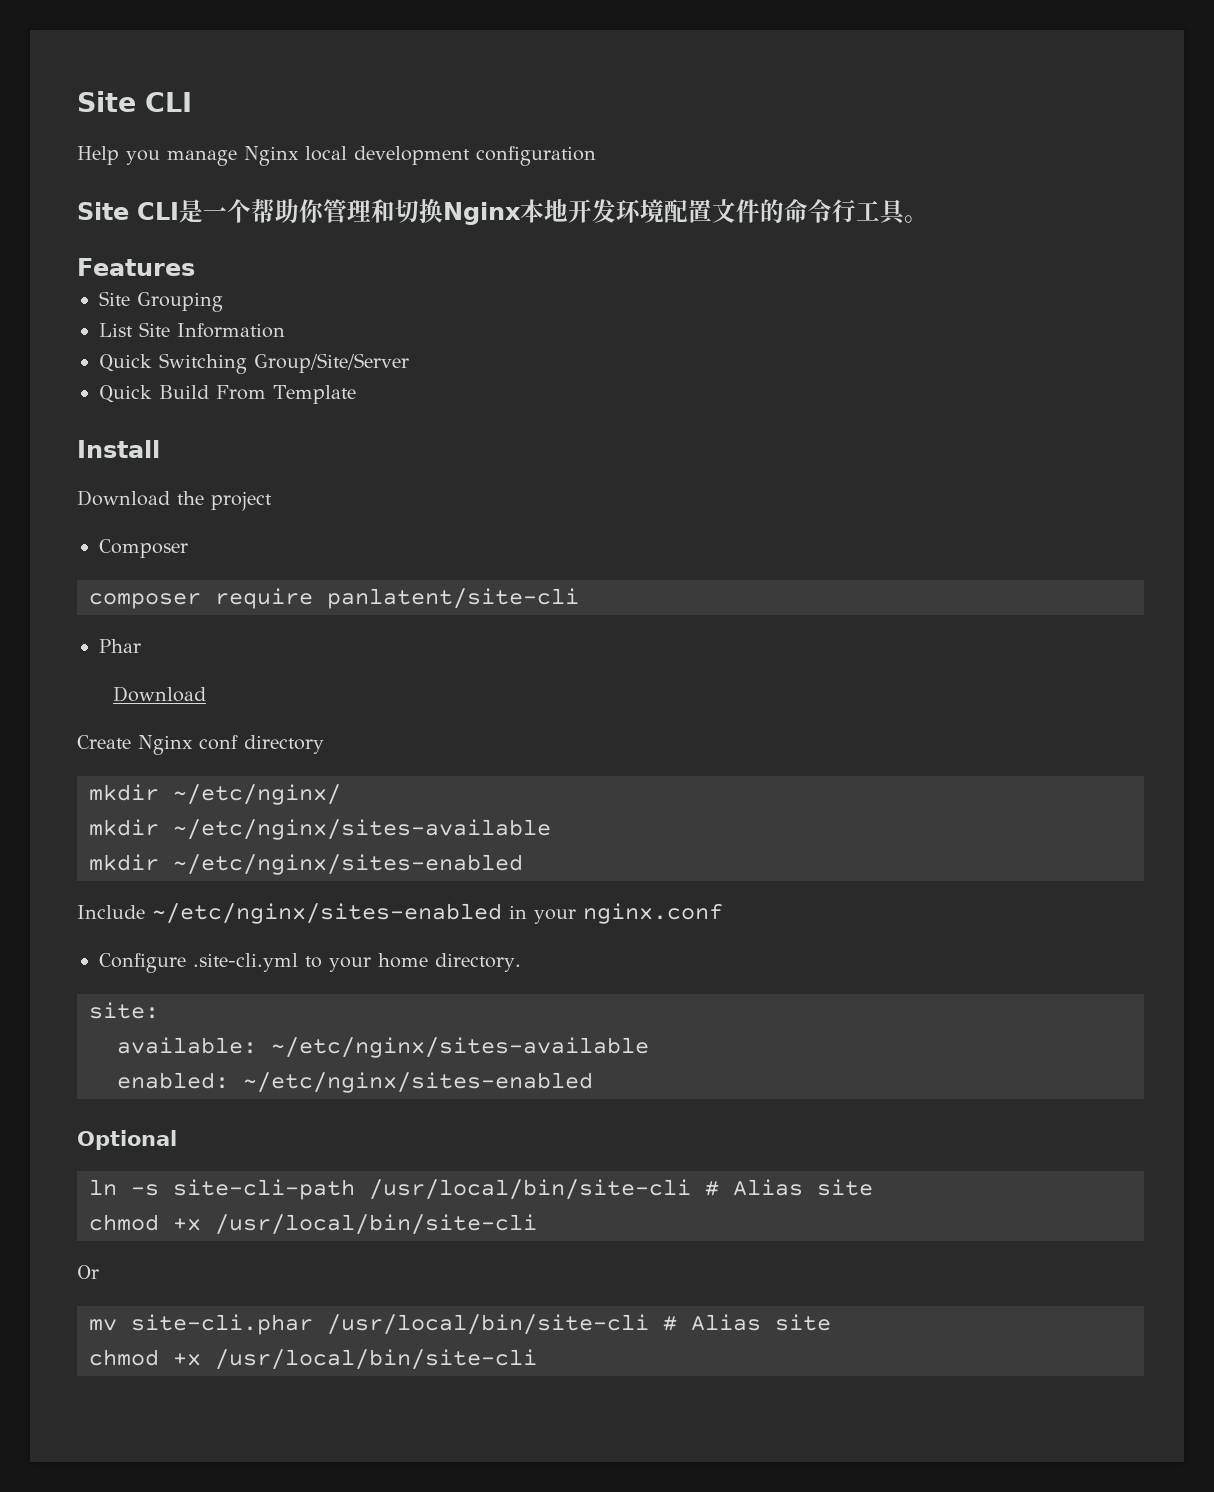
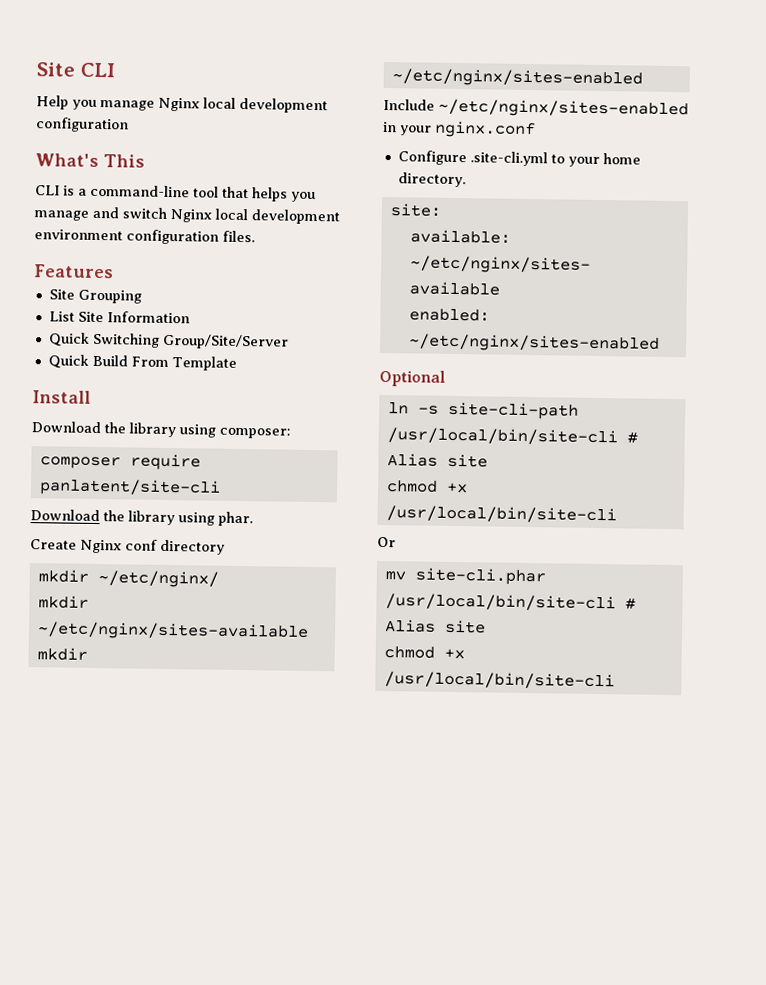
- Site CLI是一个帮助你管理和切换Nginx本地开发环境配置文件的命令行工具。
+ What's This
+ CLI is a command-line tool that helps you manage and switch Nginx local development environment configuration files.
- Download the project
- Composer
+ Download the library using composer:
- Phar
- Download
+ Download the library using phar.

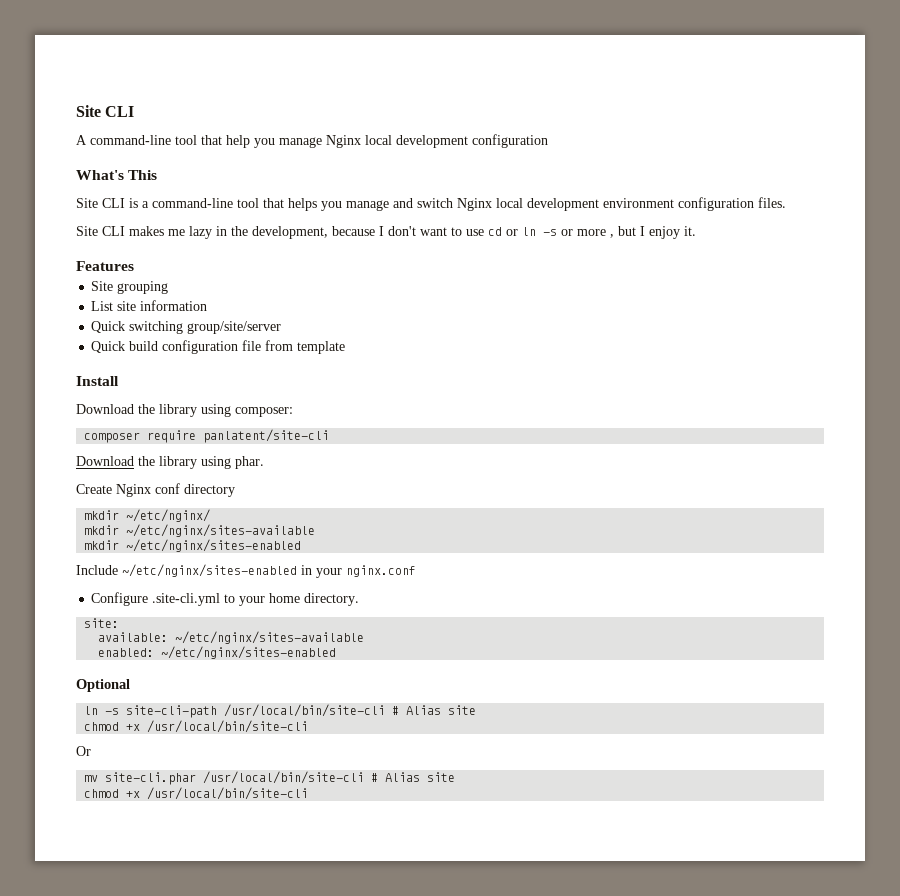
- Help you manage Nginx local development configuration
+ A command-line tool that help you manage Nginx local development configuration
- CLI is a command-line tool that helps you manage and switch Nginx local development environment configuration files.
+ Site CLI is a command-line tool that helps you manage and switch Nginx local development environment configuration files.
+ Site CLI makes me lazy in the development, because I don't want to use cd or ln -s or more , but I enjoy it.
- Site Grouping
+ Site grouping
- List Site Information
- Quick Switching Group/Site/Server
- Quick Build From Template
+ List site information
+ Quick switching group/site/server
+ Quick build configuration file from template

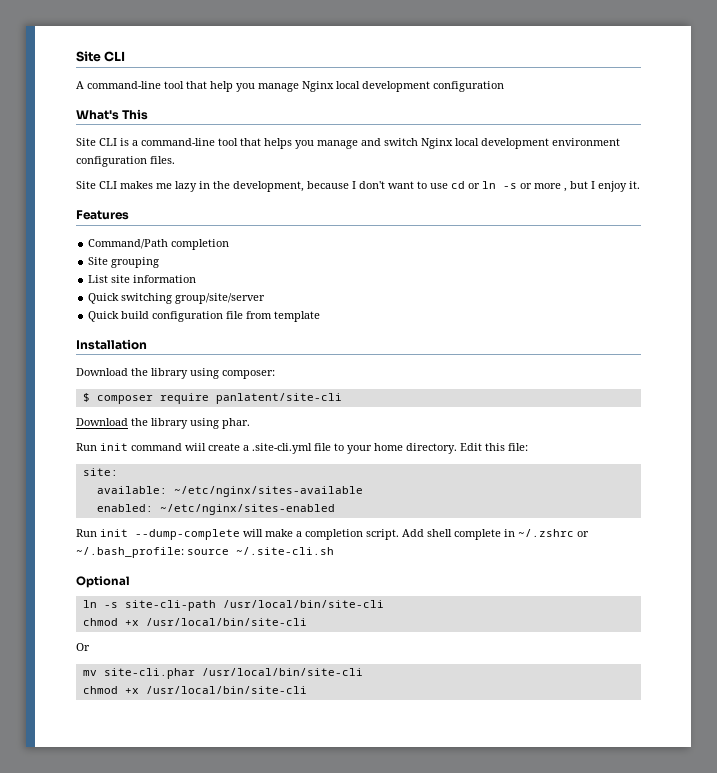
+ Command/Path completion
- Install
+ Installation
- composer require panlatent/site-cli
+ $ composer require panlatent/site-cli
- Create Nginx conf directory
- mkdir ~/etc/nginx/
- mkdir ~/etc/nginx/sites-available
- mkdir ~/etc/nginx/sites-enabled
- Include ~/etc/nginx/sites-enabled in your nginx.conf
- Configure .site-cli.yml to your home directory.
+ Run init command wiil create a .site-cli.yml file to your home directory. Edit this file:
+ Run init --dump-complete will make a completion script. Add shell complete in ~/.zshrc or ~/.bash_profile: source ~/.site-cli.sh
- ln -s site-cli-path /usr/local/bin/site-cli # Alias site
+ ln -s site-cli-path /usr/local/bin/site-cli
- mv site-cli.phar /usr/local/bin/site-cli # Alias site
+ mv site-cli.phar /usr/local/bin/site-cli

